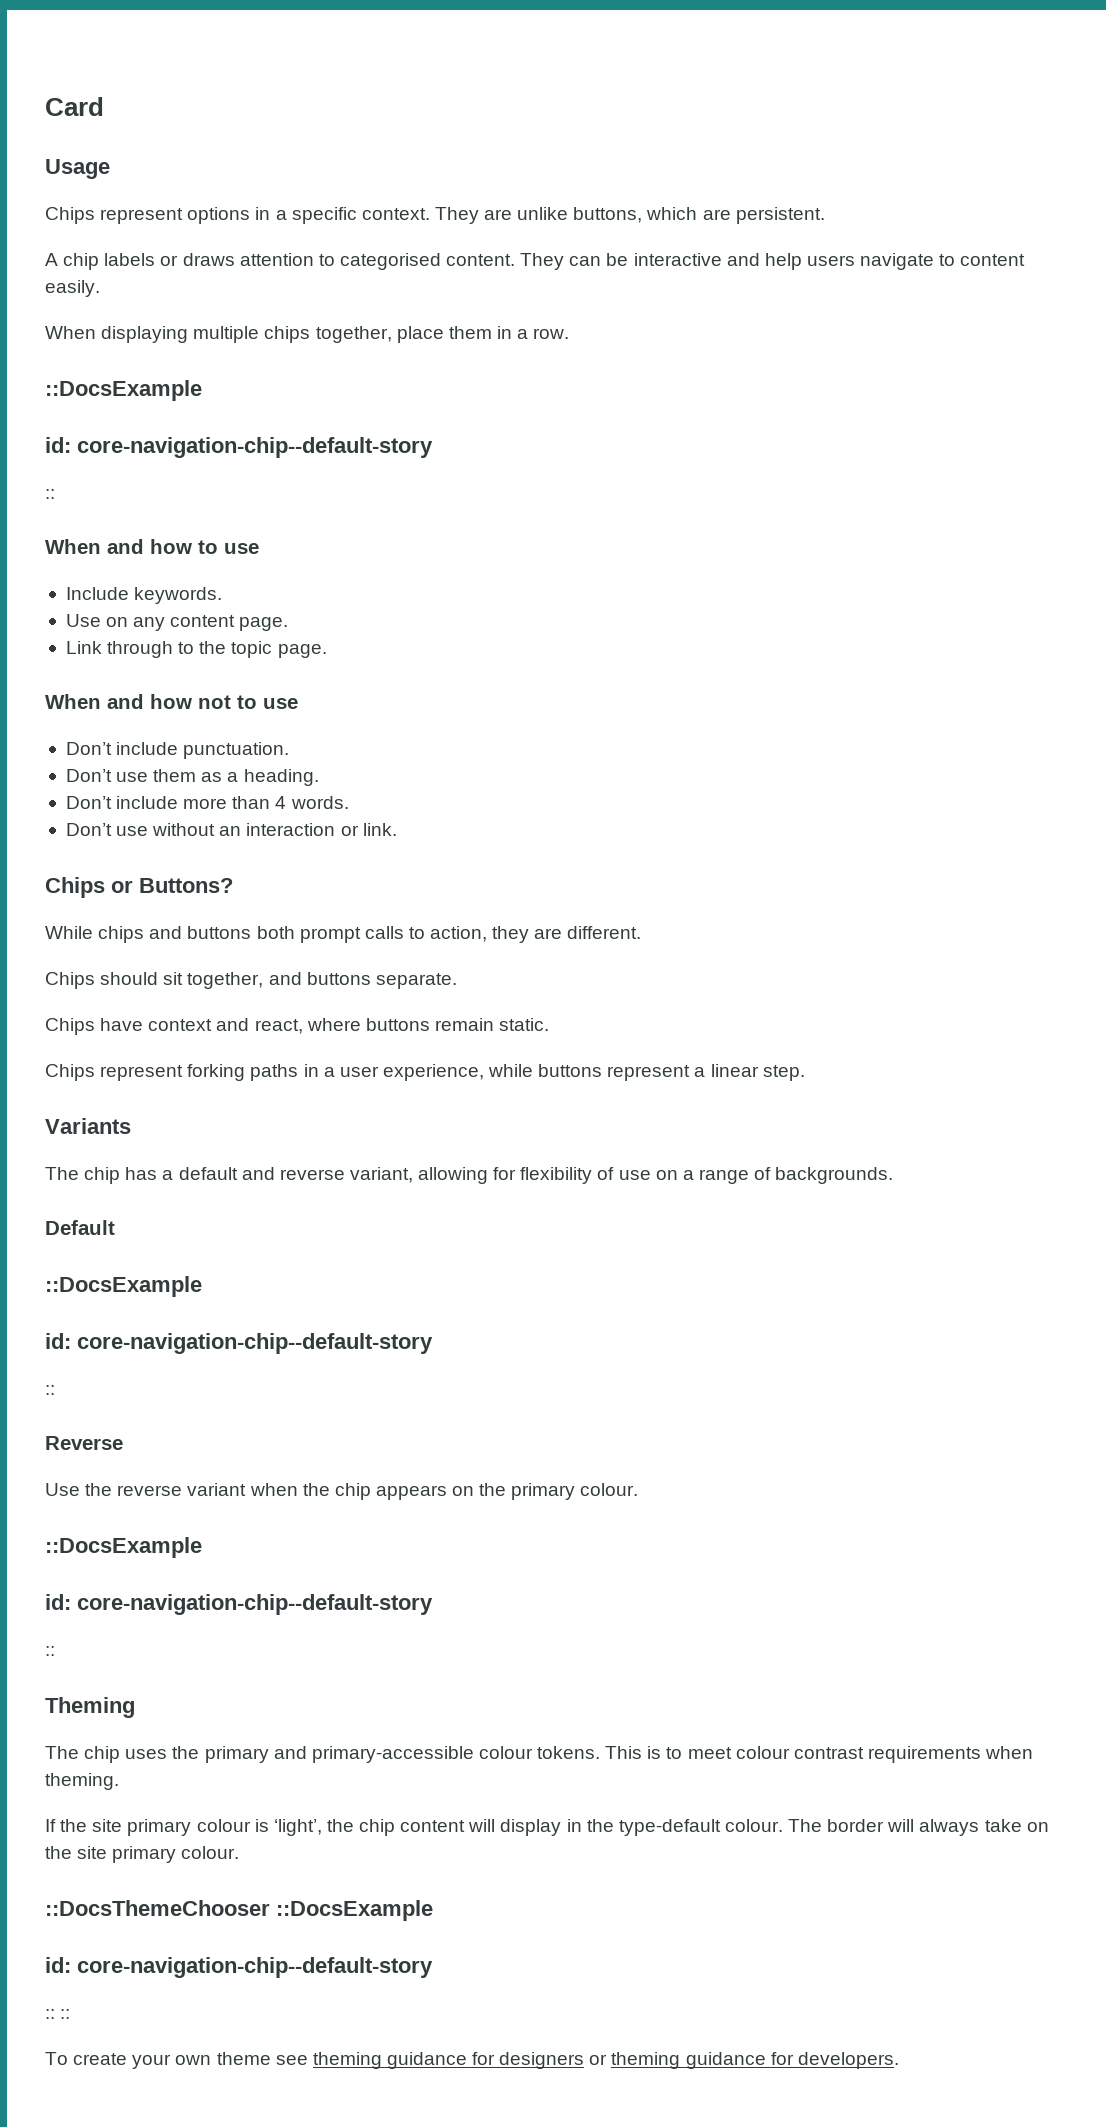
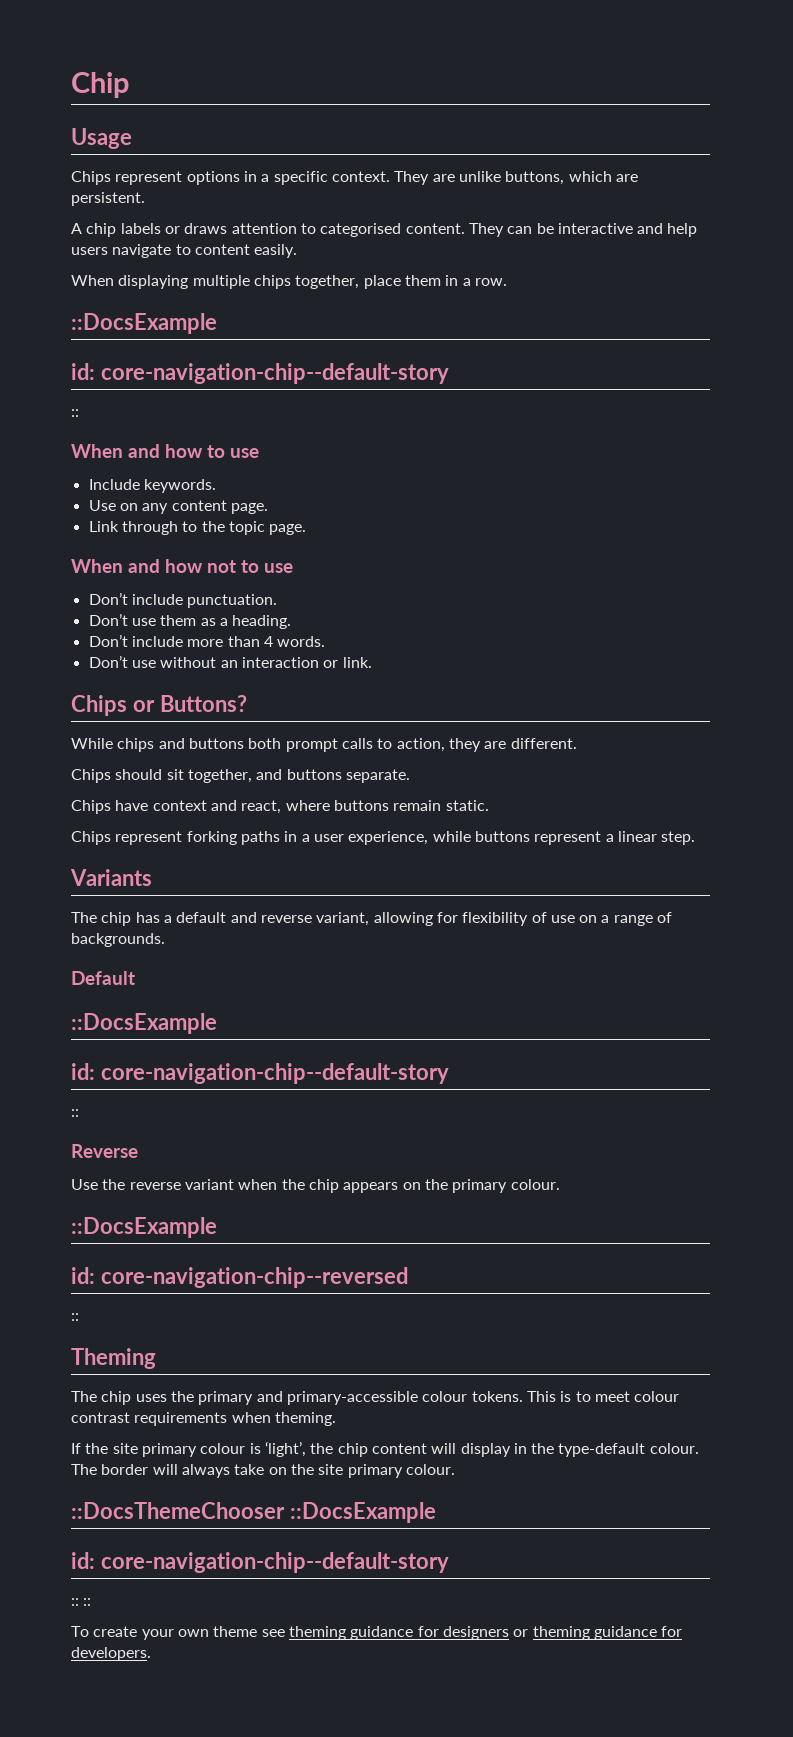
- Card
+ Chip
  Use the reverse variant when the chip appears on the primary colour.
  ::DocsExample
- id: core-navigation-chip--default-story
+ id: core-navigation-chip--reversed

